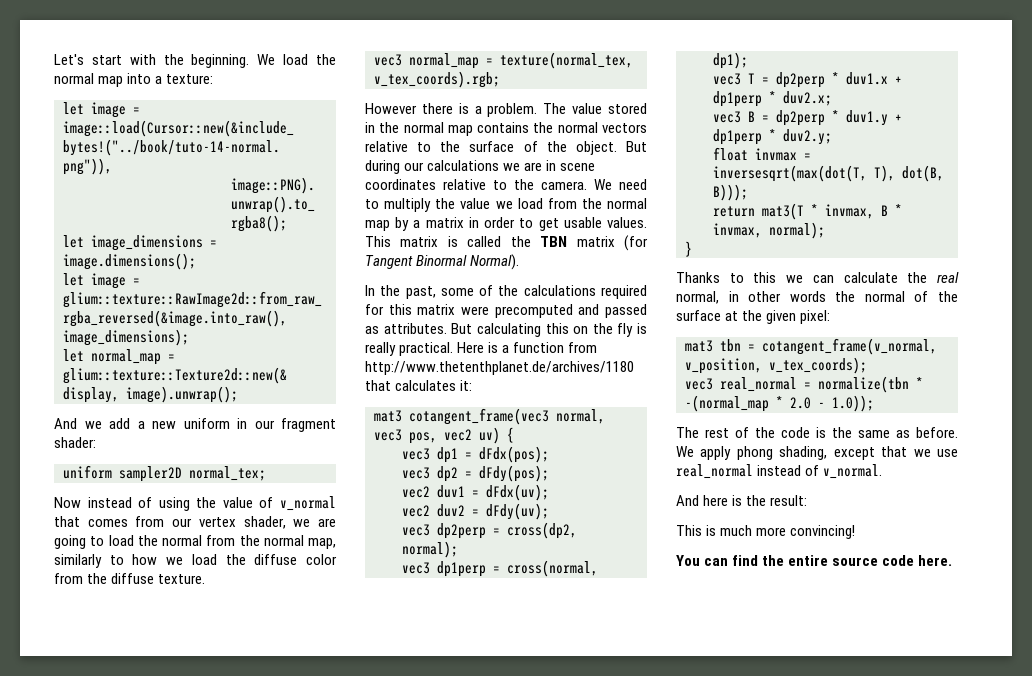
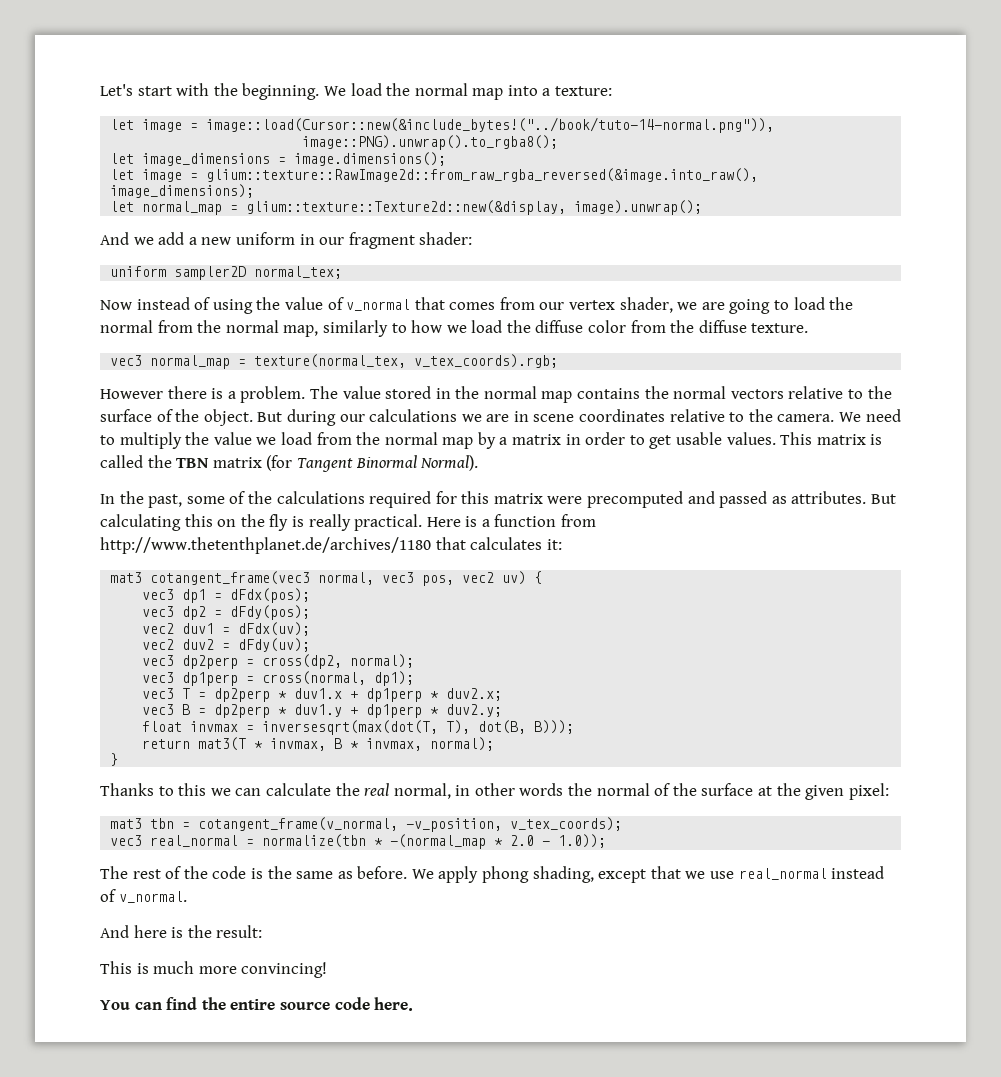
- mat3 tbn = cotangent_frame(v_normal, v_position, v_tex_coords);
+ mat3 tbn = cotangent_frame(v_normal, -v_position, v_tex_coords);

